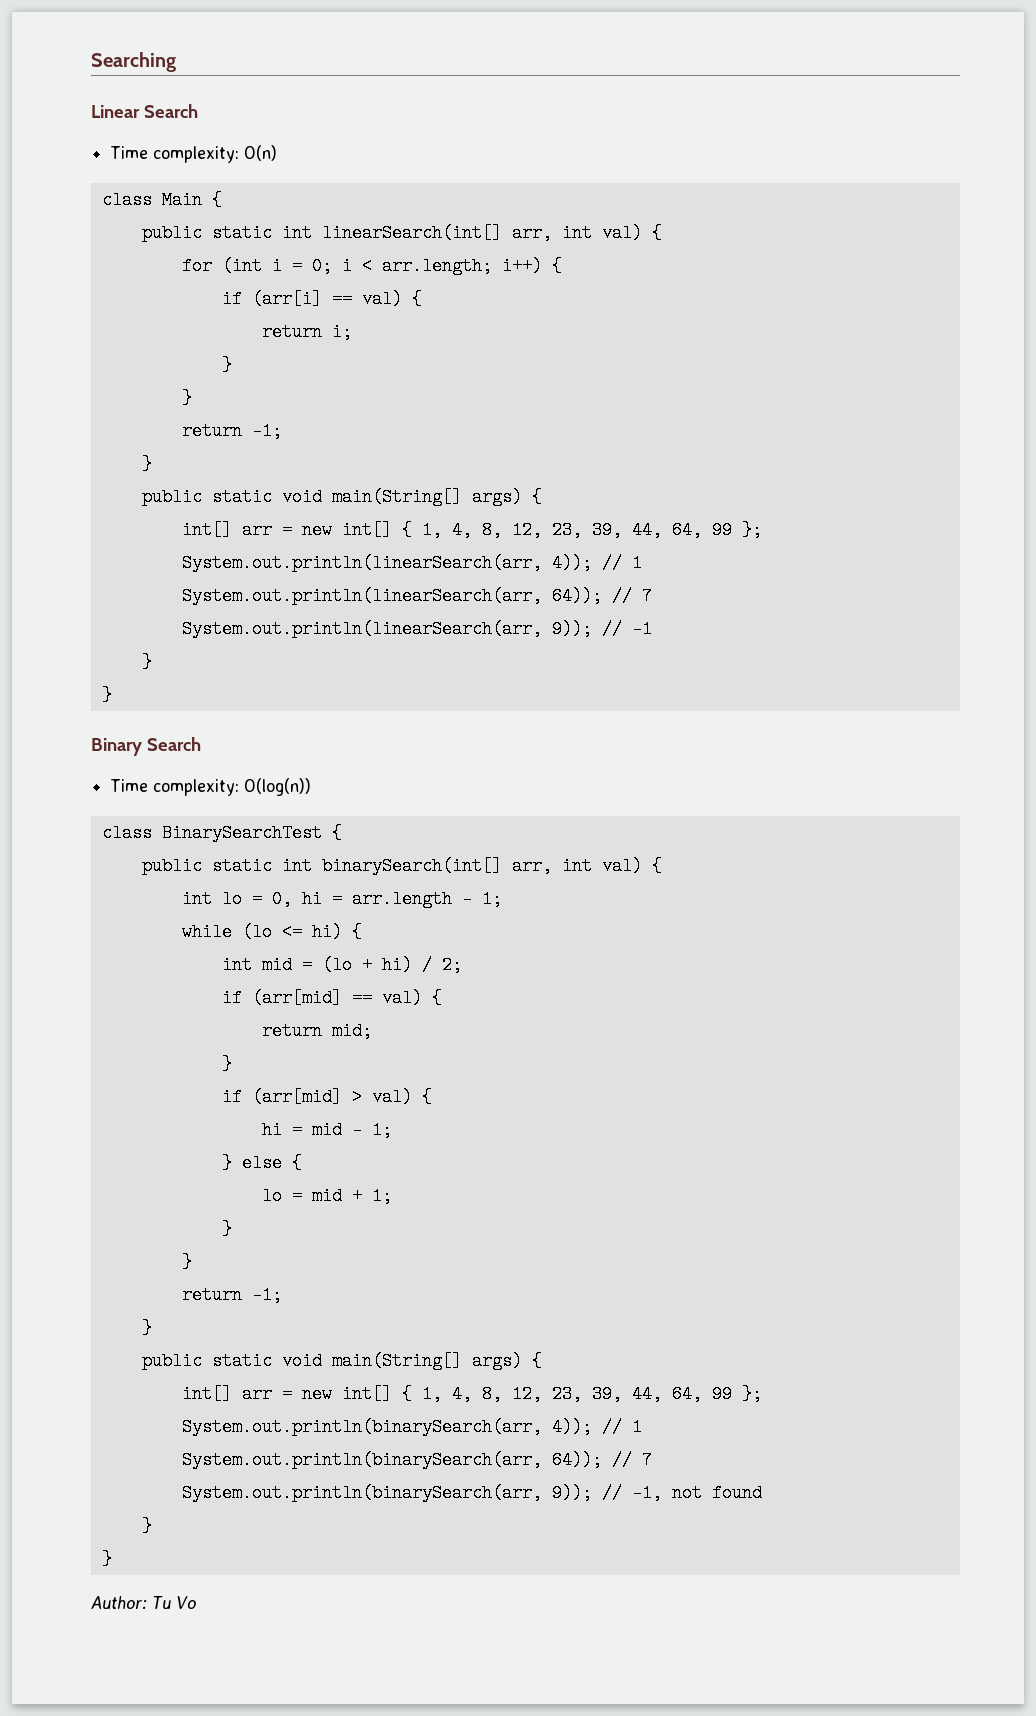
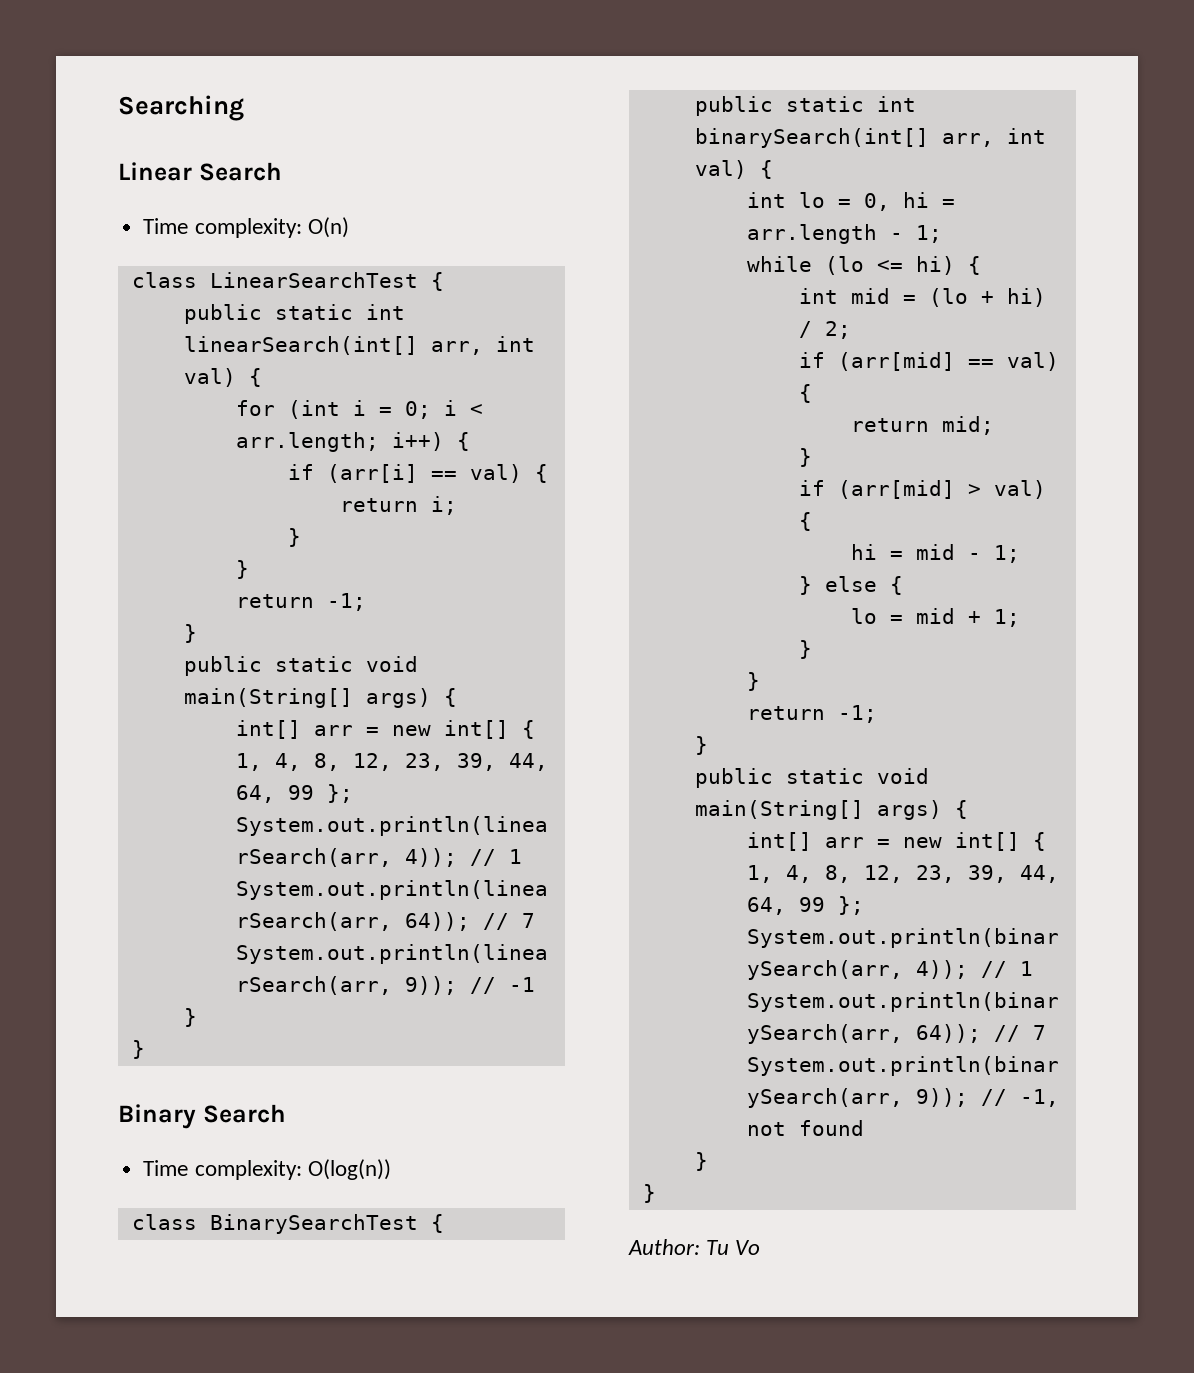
- class Main {
+ class LinearSearchTest {

